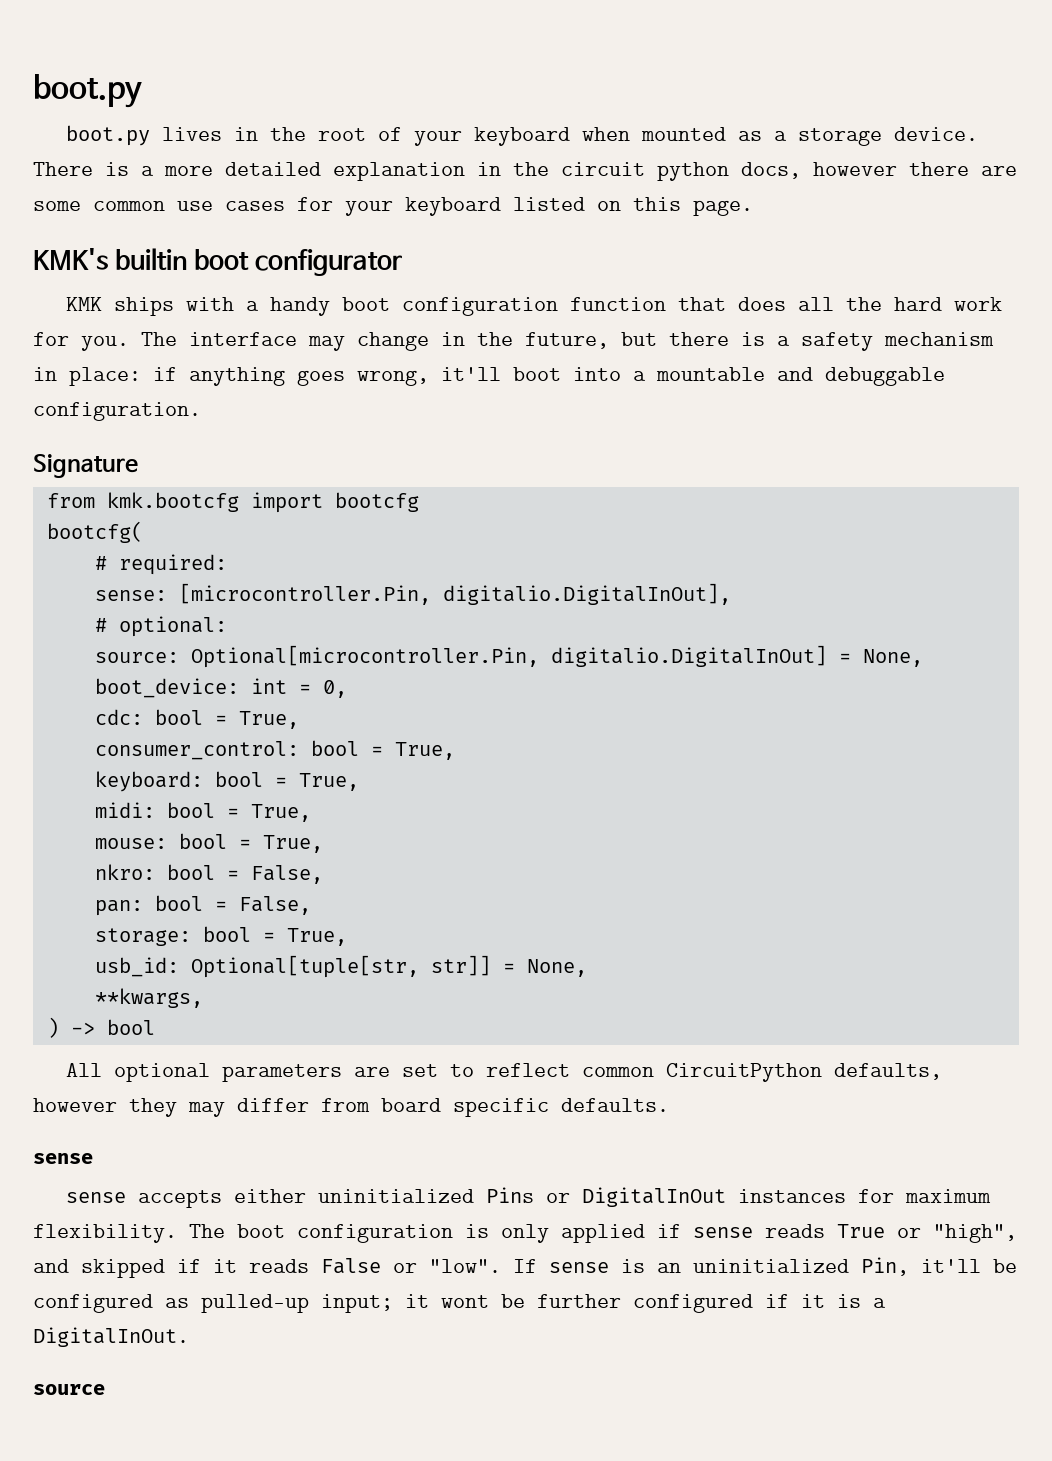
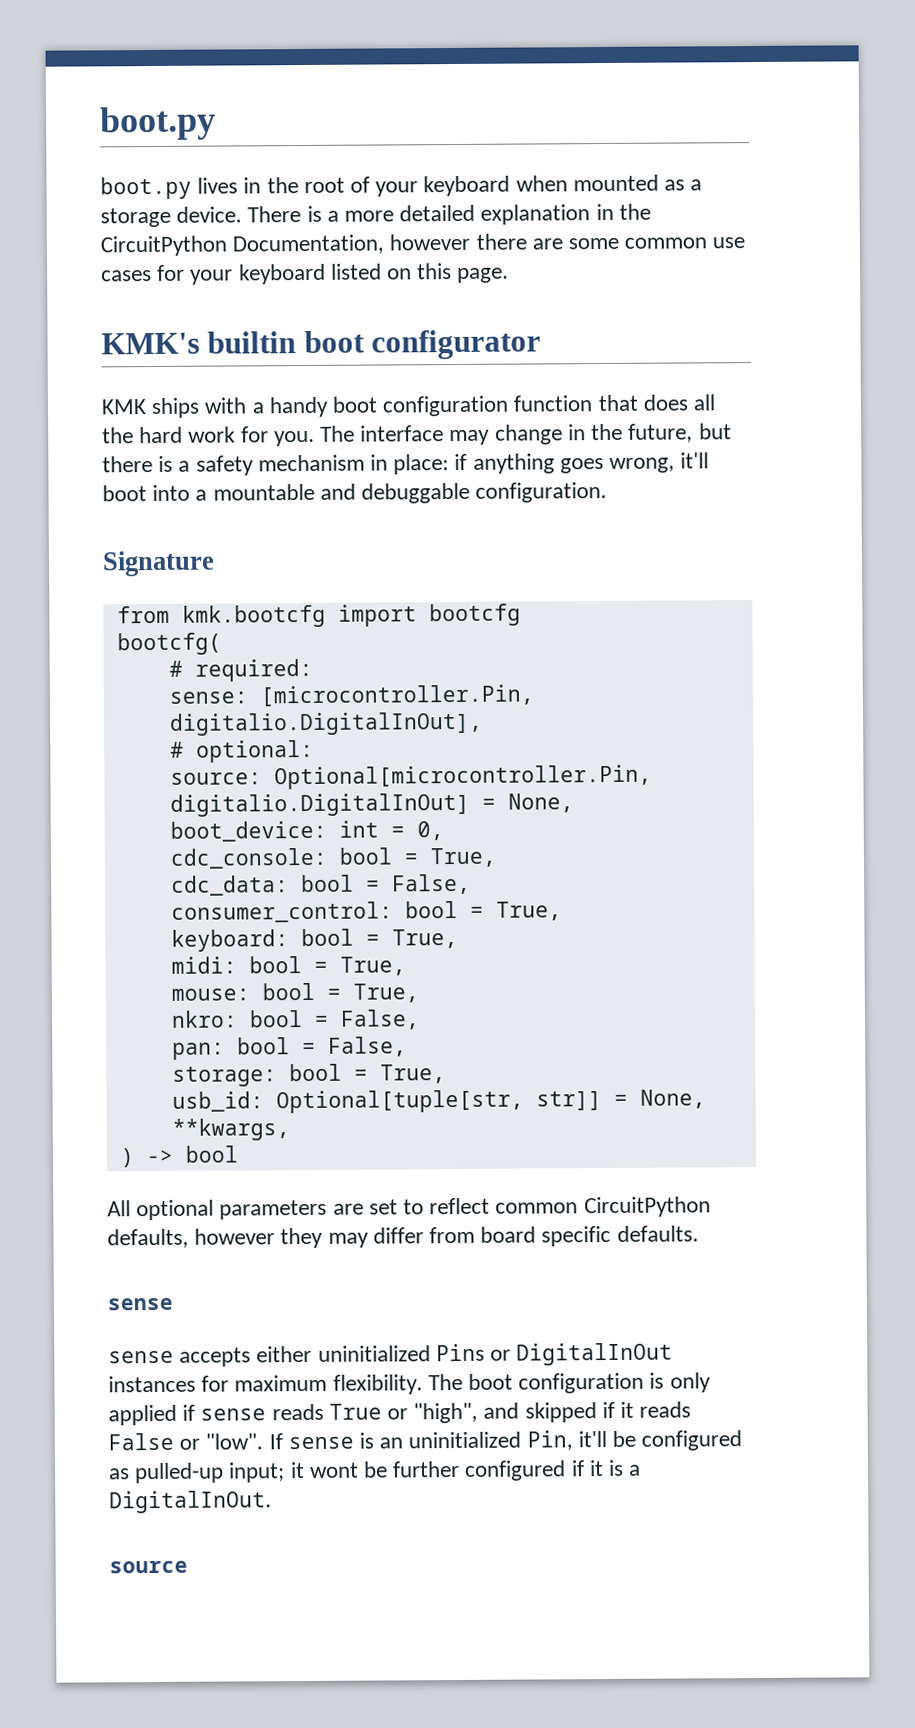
- There is a more detailed explanation in the circuit python docs, however there are some common use cases for your keyboard listed on this page.
+ There is a more detailed explanation in the CircuitPython Documentation, however there are some common use cases for your keyboard listed on this page.
- cdc: bool = True,
+ cdc_console: bool = True,
+ cdc_data: bool = False,

